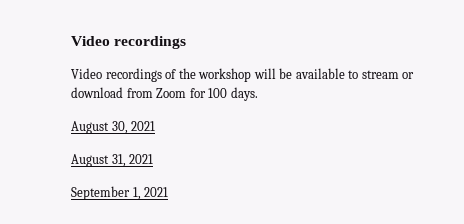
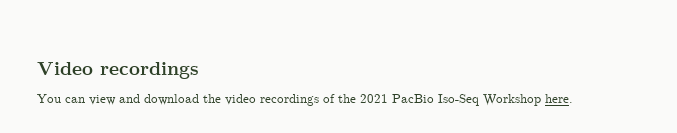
- Video recordings of the workshop will be available to stream or download from Zoom for 100 days.
- August 30, 2021
- August 31, 2021
- September 1, 2021
+ You can view and download the video recordings of the 2021 PacBio Iso-Seq Workshop here.

